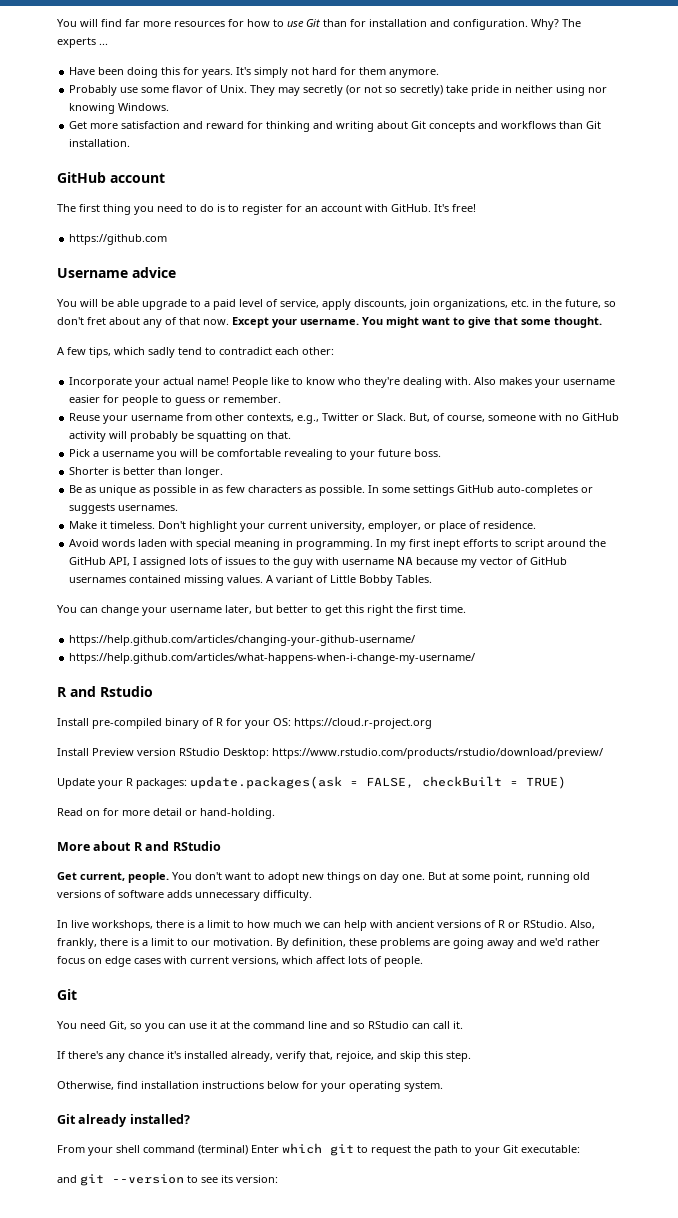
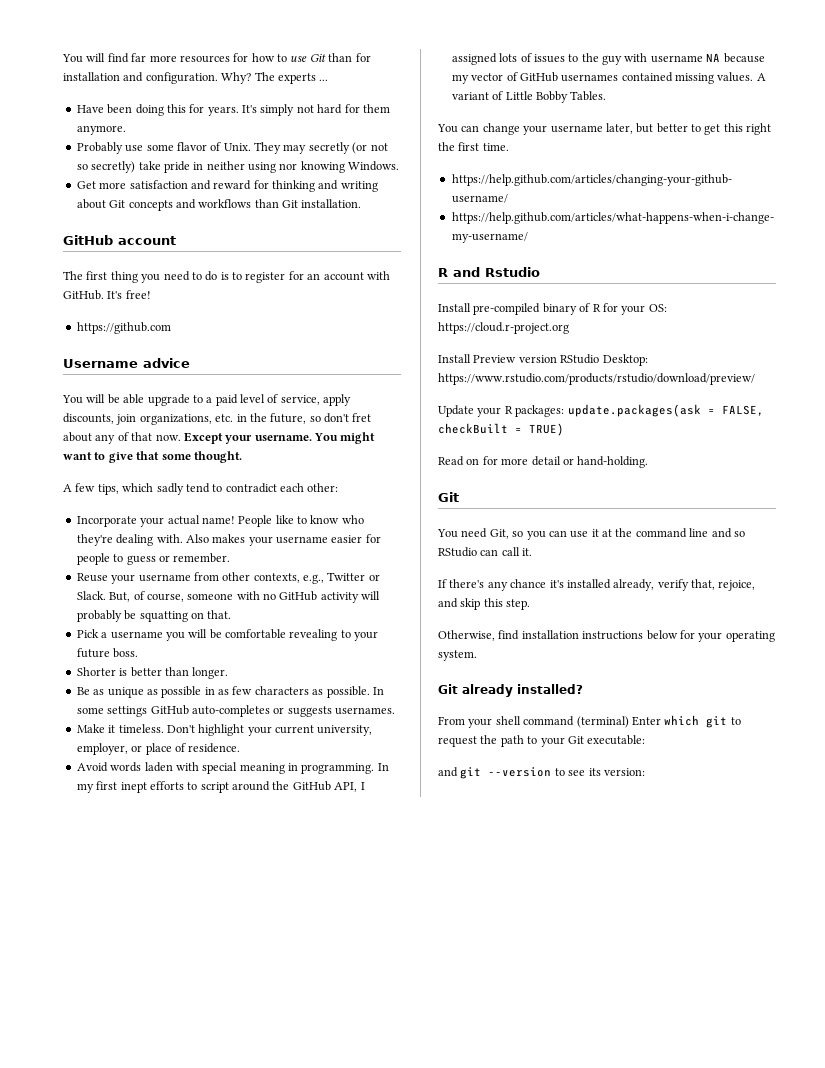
- More about R and RStudio
- Get current, people. You don't want to adopt new things on day one. But at some point, running old versions of software adds unnecessary difficulty.
- In live workshops, there is a limit to how much we can help with ancient versions of R or RStudio. Also, frankly, there is a limit to our motivation. By definition, these problems are going away and we'd rather focus on edge cases with current versions, which affect lots of people.

